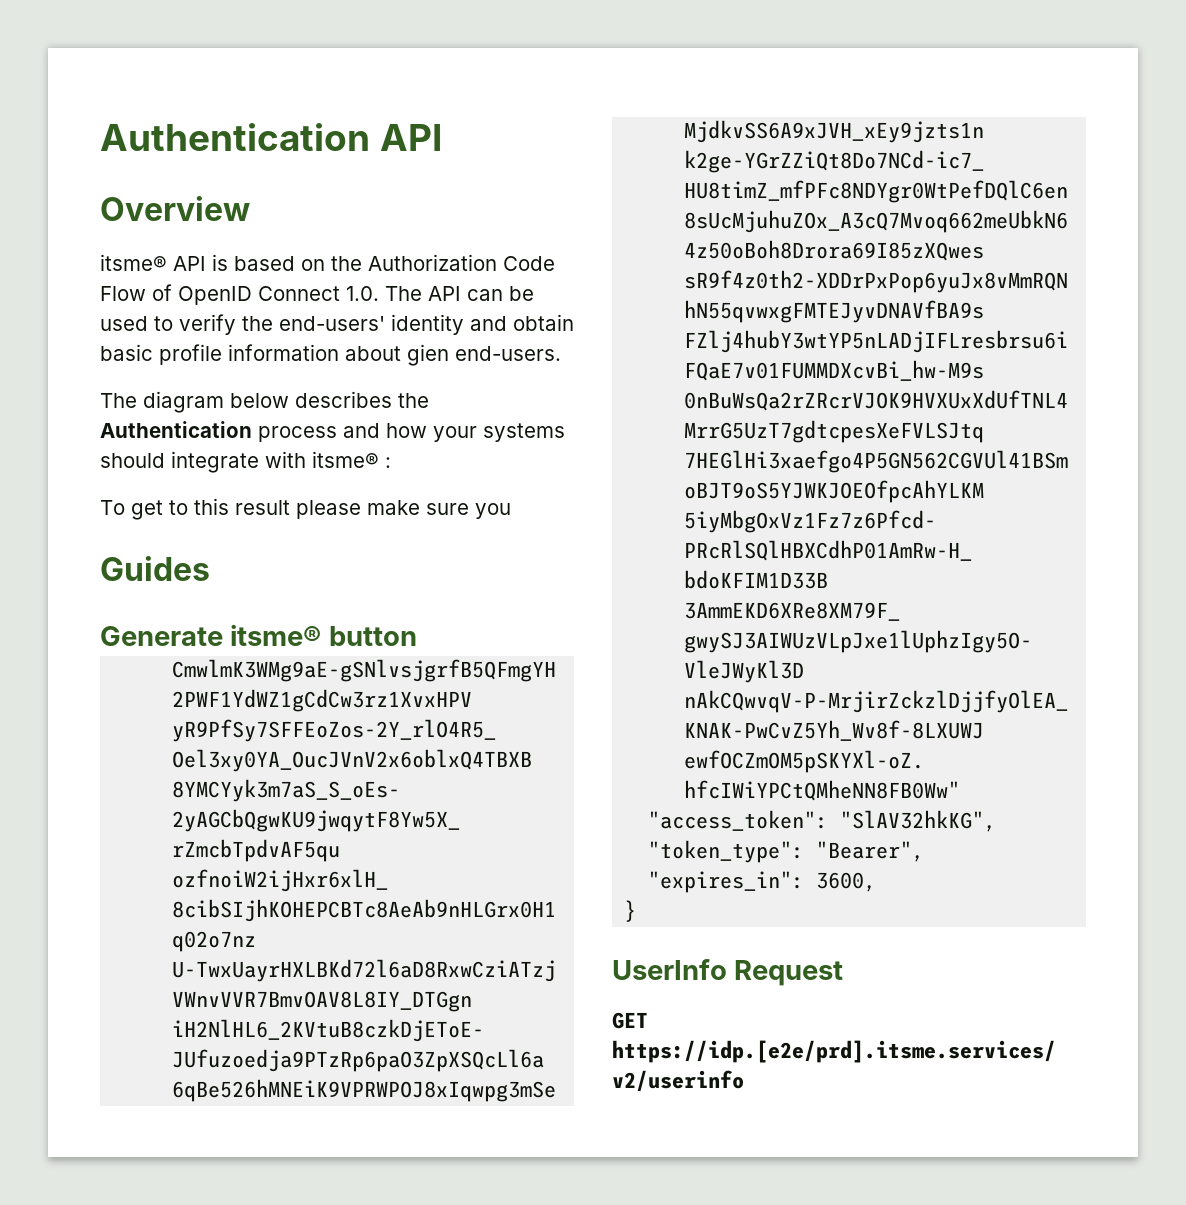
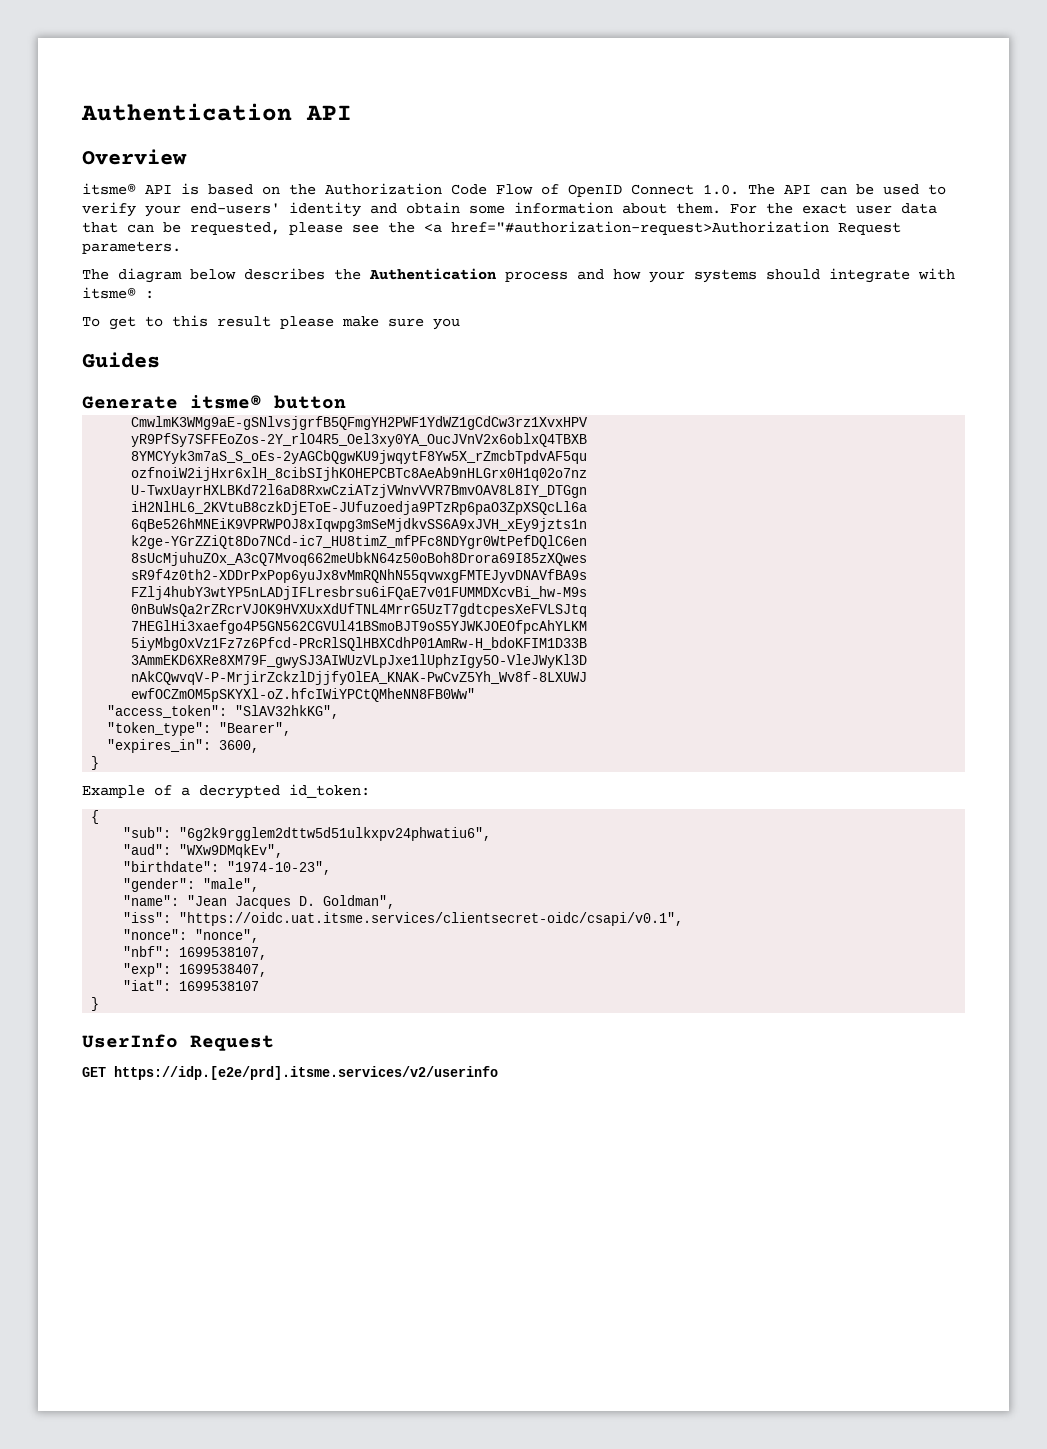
- itsme® API is based on the Authorization Code Flow of OpenID Connect 1.0. The API can be used to verify the end-users' identity and obtain basic profile information about gien end-users.
+ itsme® API is based on the Authorization Code Flow of OpenID Connect 1.0. The API can be used to verify your end-users' identity and obtain some information about them. For the exact user data that can be requested, please see the <a href="#authorization-request>Authorization Request parameters.
+ Example of a decrypted id_token:
+ {
+ "sub": "6g2k9rgglem2dttw5d51ulkxpv24phwatiu6",
+ "aud": "WXw9DMqkEv",
+ "birthdate": "1974-10-23",
+ "gender": "male",
+ "name": "Jean Jacques D. Goldman",
+ "iss": "https://oidc.uat.itsme.services/clientsecret-oidc/csapi/v0.1",
+ "nonce": "nonce",
+ "nbf": 1699538107,
+ "exp": 1699538407,
+ "iat": 1699538107
+ }

